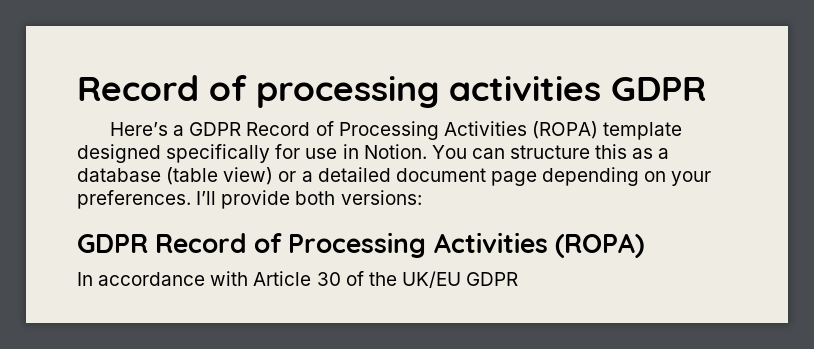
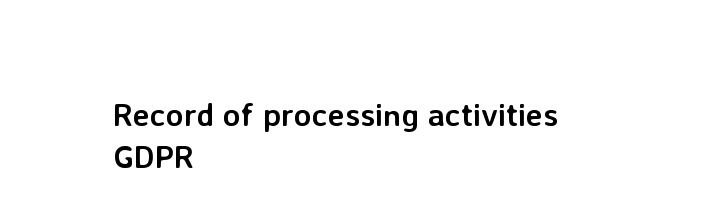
- Here’s a GDPR Record of Processing Activities (ROPA) template designed specifically for use in Notion. You can structure this as a database (table view) or a detailed document page depending on your preferences. I’ll provide both versions:
- GDPR Record of Processing Activities (ROPA)
- In accordance with Article 30 of the UK/EU GDPR

